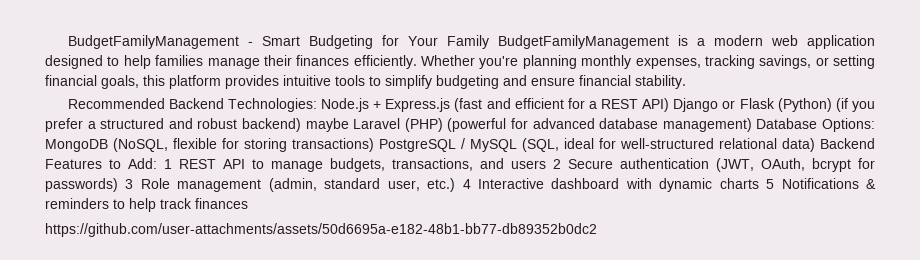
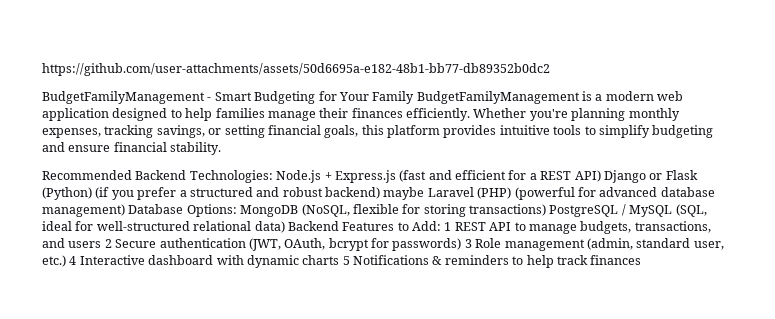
+ https://github.com/user-attachments/assets/50d6695a-e182-48b1-bb77-db89352b0dc2
- https://github.com/user-attachments/assets/50d6695a-e182-48b1-bb77-db89352b0dc2

